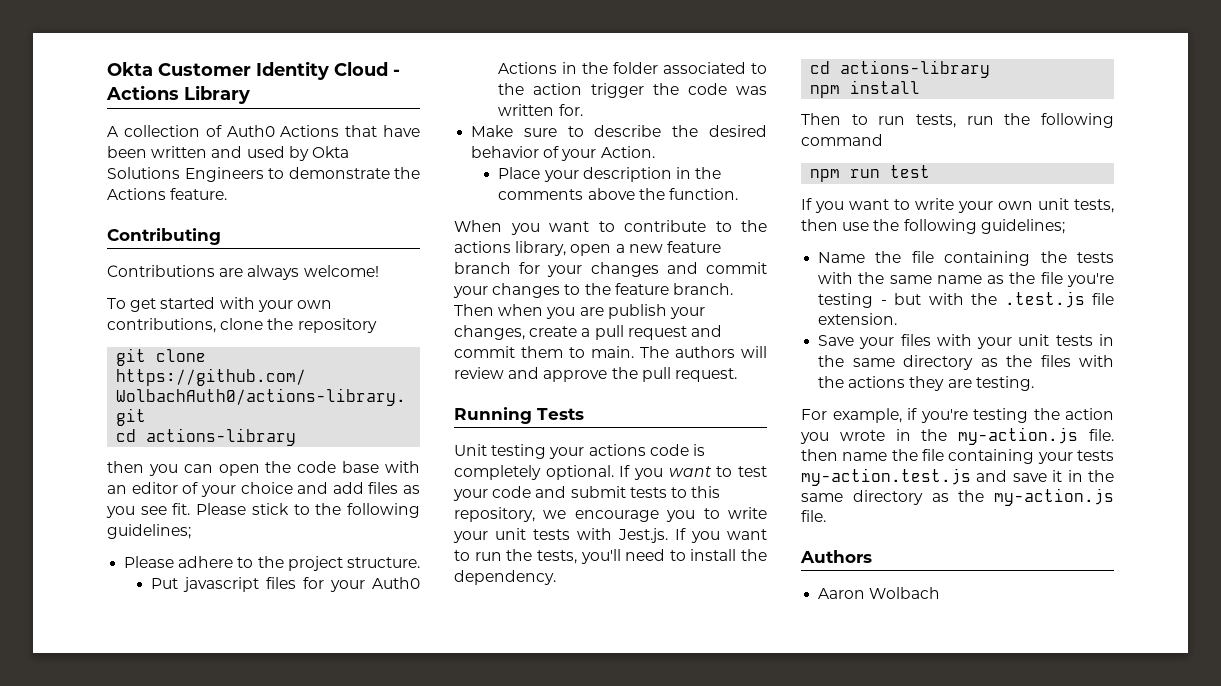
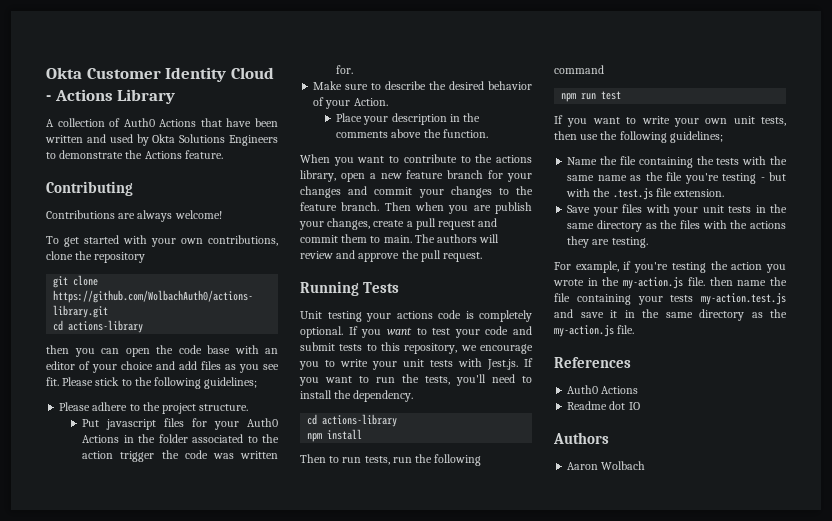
+ References
+ Auth0 Actions
+ Readme dot IO

